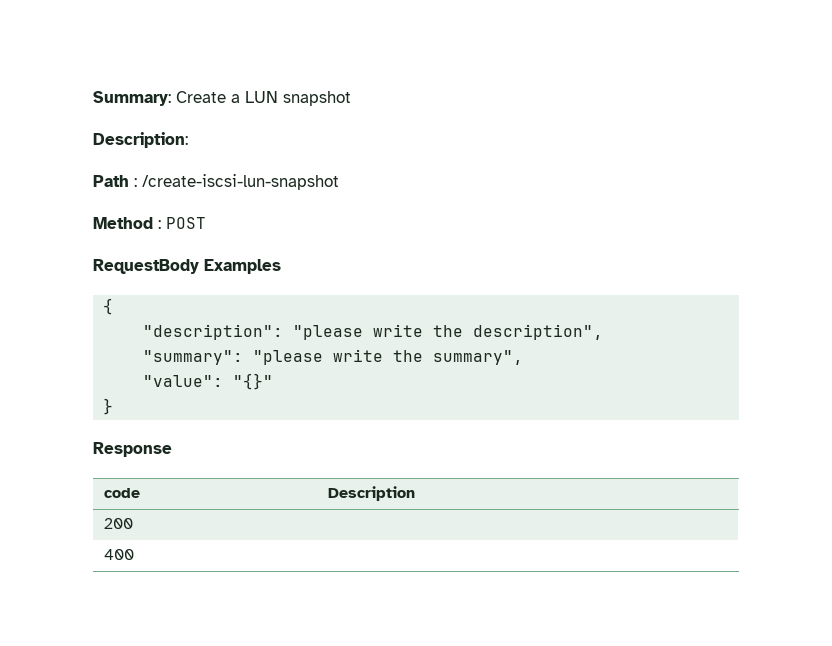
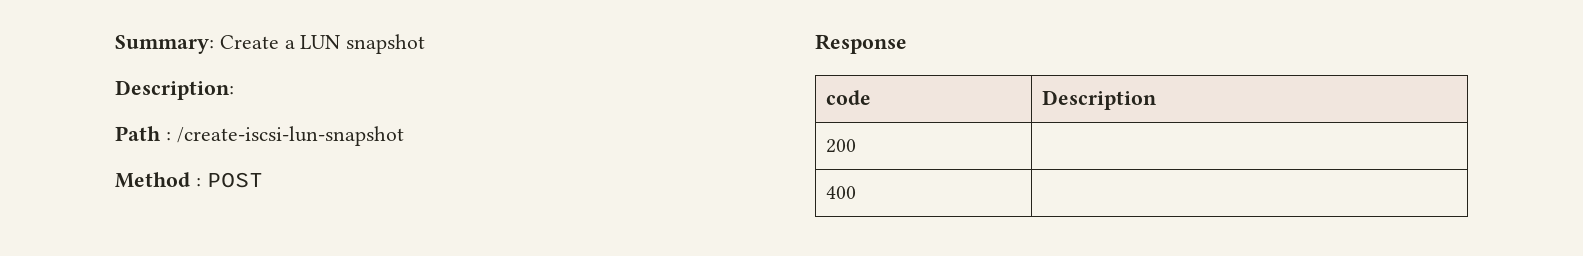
- RequestBody Examples
- {
- "description": "please write the description",
- "summary": "please write the summary",
- "value": "{}"
- }

